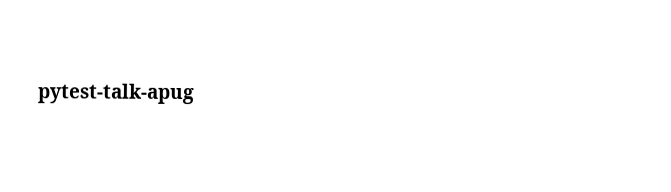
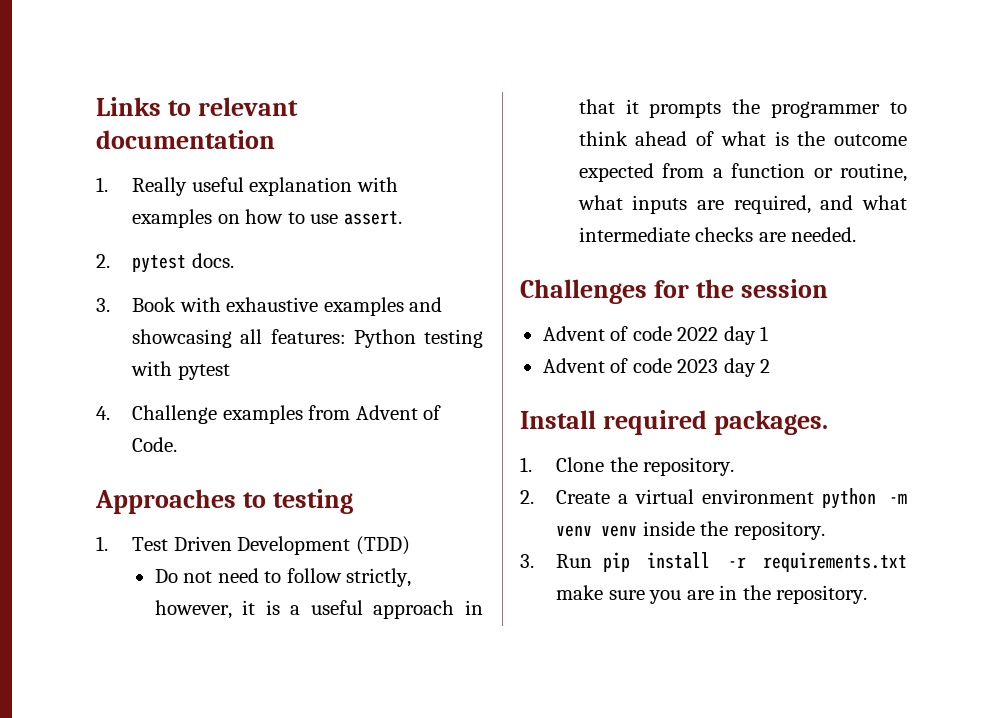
- pytest-talk-apug
+ Links to relevant documentation
+ 1. Really useful explanation with examples on how to use assert.
+ 2. pytest docs.
+ 3. Book with exhaustive examples and showcasing all features: Python testing with pytest
+ 4. Challenge examples from Advent of Code.
+ Approaches to testing
+ 1. Test Driven Development (TDD)
+ Do not need to follow strictly, however, it is a useful approach in that it prompts the programmer to think ahead of what is the outcome expected from a function or routine, what inputs are required, and what intermediate checks are needed.
+ Challenges for the session
+ Advent of code 2022 day 1
+ Advent of code 2023 day 2
+ Install required packages.
+ 1. Clone the repository.
+ 2. Create a virtual environment python -m venv venv inside the repository.
+ 3. Run pip install -r requirements.txt make sure you are in the repository.

